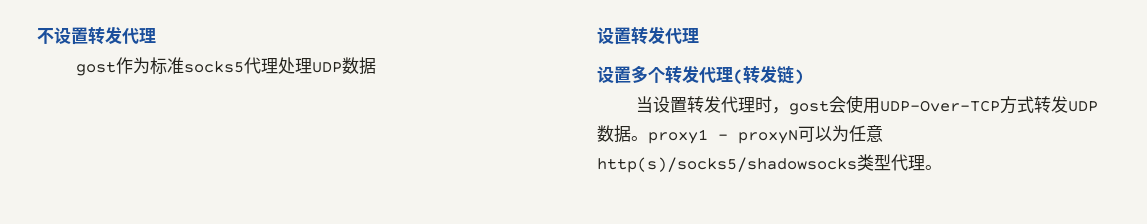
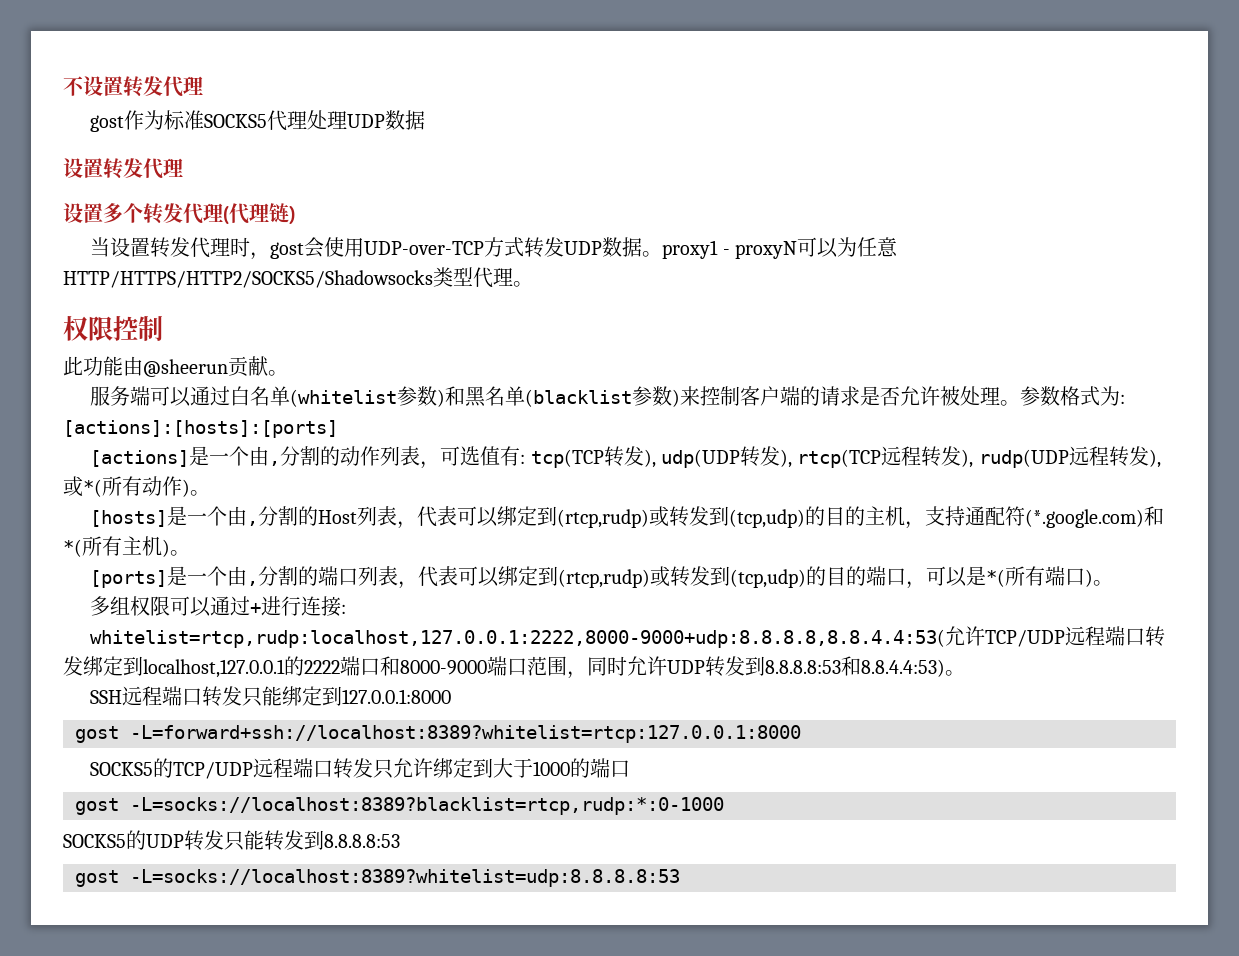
- gost作为标准socks5代理处理UDP数据
+ gost作为标准SOCKS5代理处理UDP数据
- 设置多个转发代理(转发链)
+ 设置多个转发代理(代理链)
- 当设置转发代理时，gost会使用UDP-Over-TCP方式转发UDP数据。proxy1 - proxyN可以为任意http(s)/socks5/shadowsocks类型代理。
+ 当设置转发代理时，gost会使用UDP-over-TCP方式转发UDP数据。proxy1 - proxyN可以为任意HTTP/HTTPS/HTTP2/SOCKS5/Shadowsocks类型代理。
+ 权限控制
+ 此功能由@sheerun贡献。
+ 服务端可以通过白名单(whitelist参数)和黑名单(blacklist参数)来控制客户端的请求是否允许被处理。参数格式为: [actions]:[hosts]:[ports]
+ [actions]是一个由,分割的动作列表，可选值有: tcp(TCP转发), udp(UDP转发), rtcp(TCP远程转发), rudp(UDP远程转发),或*(所有动作)。
+ [hosts]是一个由,分割的Host列表，代表可以绑定到(rtcp,rudp)或转发到(tcp,udp)的目的主机，支持通配符(*.google.com)和*(所有主机)。
+ [ports]是一个由,分割的端口列表，代表可以绑定到(rtcp,rudp)或转发到(tcp,udp)的目的端口，可以是*(所有端口)。
+ 多组权限可以通过+进行连接:
+ whitelist=rtcp,rudp:localhost,127.0.0.1:2222,8000-9000+udp:8.8.8.8,8.8.4.4:53(允许TCP/UDP远程端口转发绑定到localhost,127.0.0.1的2222端口和8000-9000端口范围，同时允许UDP转发到8.8.8.8:53和8.8.4.4:53)。
+ SSH远程端口转发只能绑定到127.0.0.1:8000
+ gost -L=forward+ssh://localhost:8389?whitelist=rtcp:127.0.0.1:8000
+ SOCKS5的TCP/UDP远程端口转发只允许绑定到大于1000的端口
+ gost -L=socks://localhost:8389?blacklist=rtcp,rudp:*:0-1000
+ SOCKS5的UDP转发只能转发到8.8.8.8:53
+ gost -L=socks://localhost:8389?whitelist=udp:8.8.8.8:53

